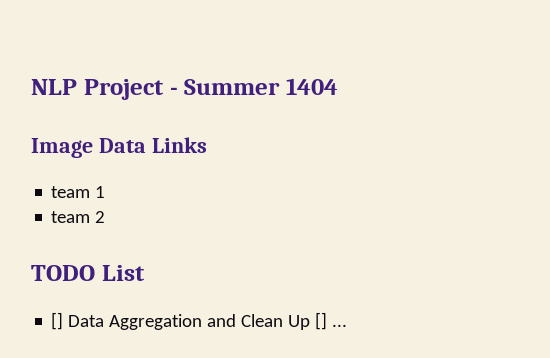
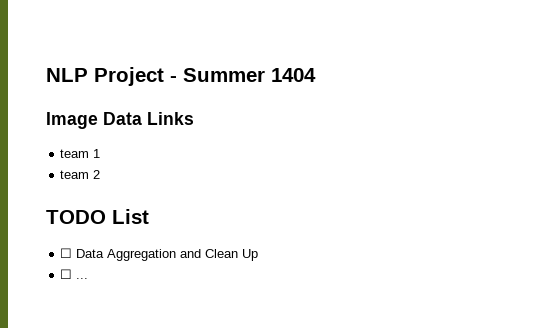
- [] Data Aggregation and Clean Up [] ...
+ ☐ Data Aggregation and Clean Up
+ ☐ ...

